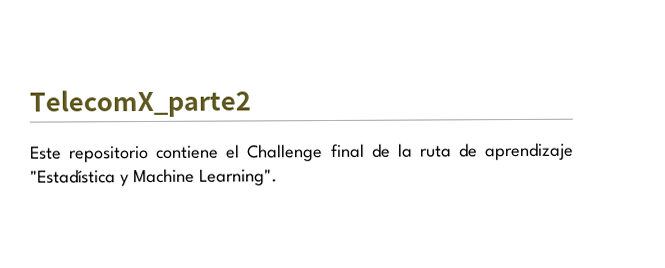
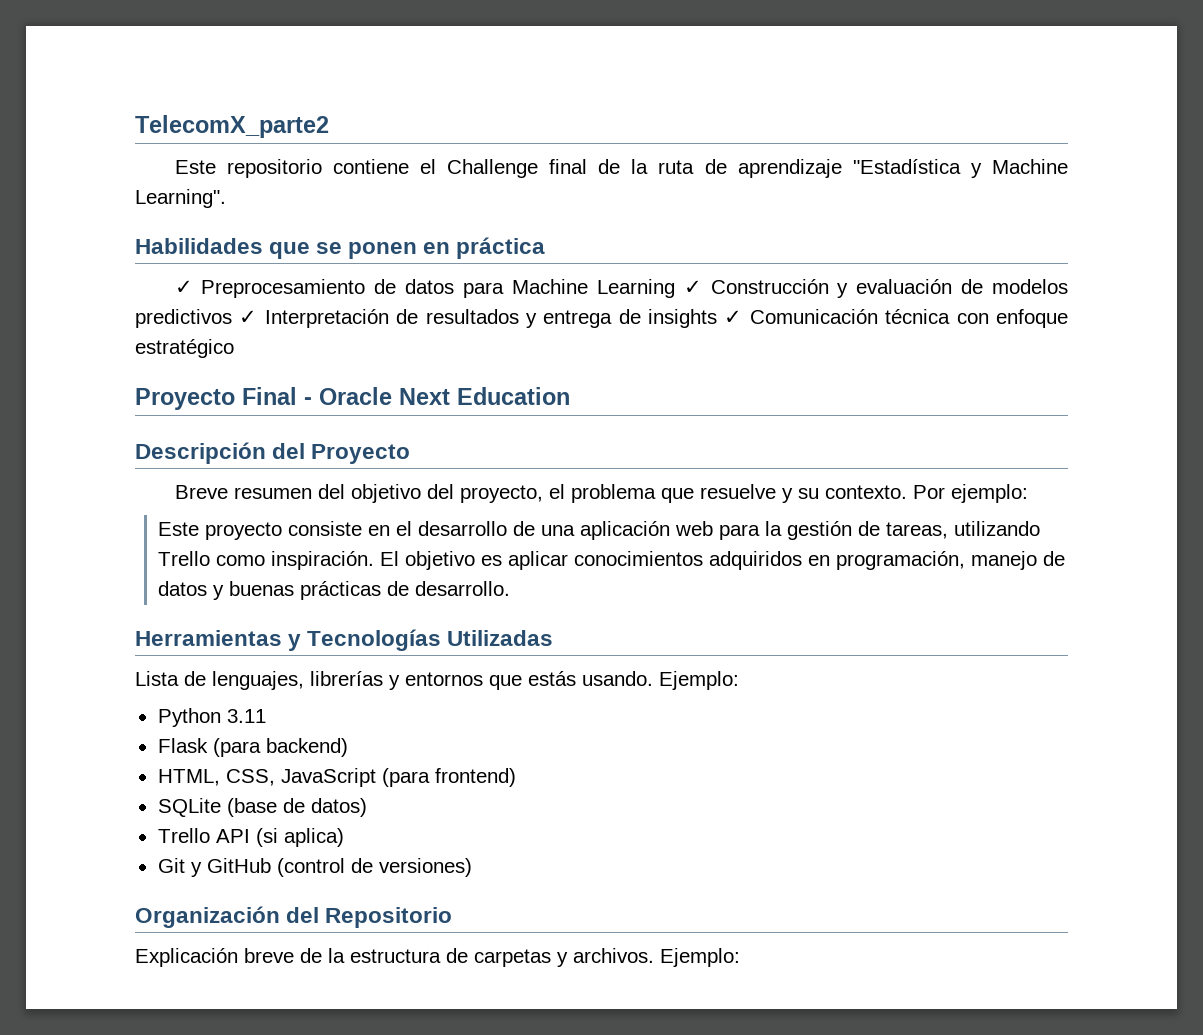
+ Habilidades que se ponen en práctica
+ ✓ Preprocesamiento de datos para Machine Learning ✓ Construcción y evaluación de modelos predictivos ✓ Interpretación de resultados y entrega de insights ✓ Comunicación técnica con enfoque estratégico
+ Proyecto Final - Oracle Next Education
+ Descripción del Proyecto
+ Breve resumen del objetivo del proyecto, el problema que resuelve y su contexto. Por ejemplo:
+ Este proyecto consiste en el desarrollo de una aplicación web para la gestión de tareas, utilizando Trello como inspiración. El objetivo es aplicar conocimientos adquiridos en programación, manejo de datos y buenas prácticas de desarrollo.
+ Herramientas y Tecnologías Utilizadas
+ Lista de lenguajes, librerías y entornos que estás usando. Ejemplo:
+ Python 3.11
+ Flask (para backend)
+ HTML, CSS, JavaScript (para frontend)
+ SQLite (base de datos)
+ Trello API (si aplica)
+ Git y GitHub (control de versiones)
+ Organización del Repositorio
+ Explicación breve de la estructura de carpetas y archivos. Ejemplo:

